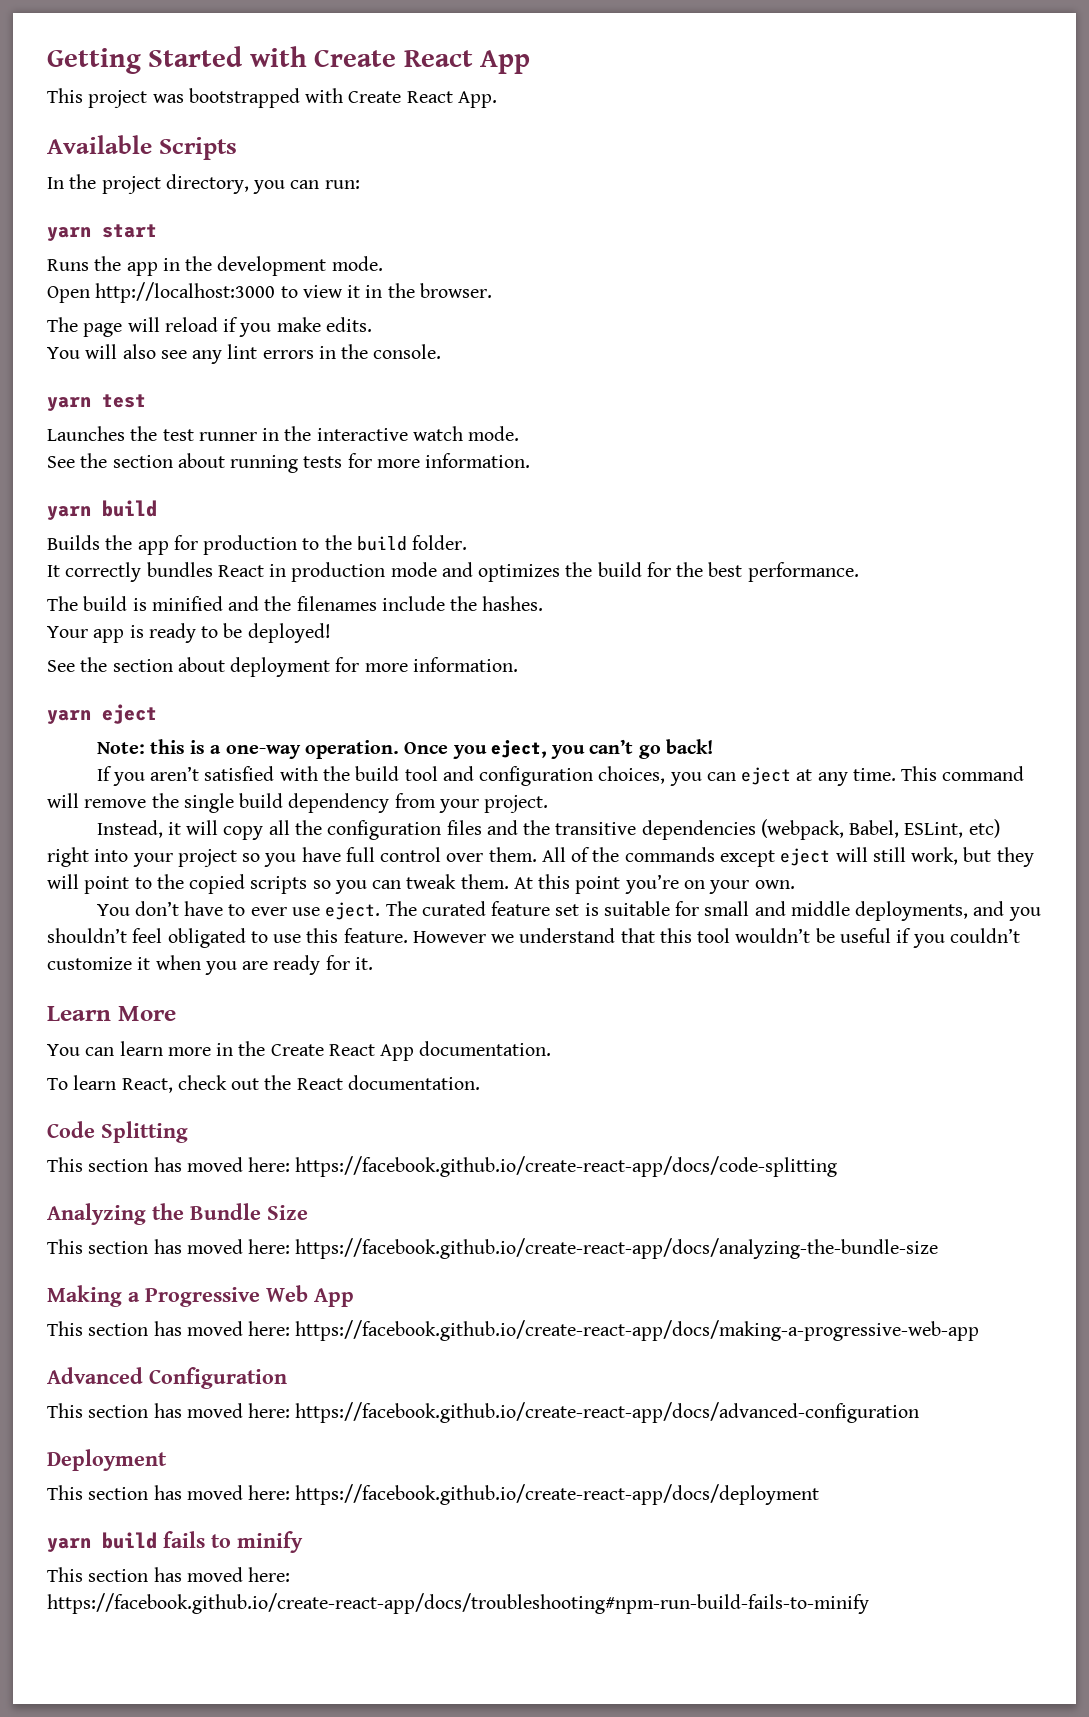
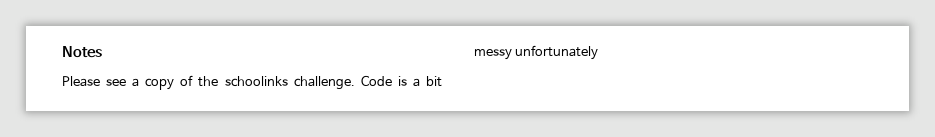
- Getting Started with Create React App
- This project was bootstrapped with Create React App.
- Available Scripts
- In the project directory, you can run:
- yarn start
- Runs the app in the development mode.
- Open http://localhost:3000 to view it in the browser.
- The page will reload if you make edits.
- You will also see any lint errors in the console.
- yarn test
- Launches the test runner in the interactive watch mode.
- See the section about running tests for more information.
- yarn build
- Builds the app for production to the build folder.
- It correctly bundles React in production mode and optimizes the build for the best performance.
- The build is minified and the filenames include the hashes.
- Your app is ready to be deployed!
- See the section about deployment for more information.
- yarn eject
- Note: this is a one-way operation. Once you eject, you can’t go back!
- If you aren’t satisfied with the build tool and configuration choices, you can eject at any time. This command will remove the single build dependency from your project.
- Instead, it will copy all the configuration files and the transitive dependencies (webpack, Babel, ESLint, etc) right into your project so you have full control over them. All of the commands except eject will still work, but they will point to the copied scripts so you can tweak them. At this point you’re on your own.
- You don’t have to ever use eject. The curated feature set is suitable for small and middle deployments, and you shouldn’t feel obligated to use this feature. However we understand that this tool wouldn’t be useful if you couldn’t customize it when you are ready for it.
- Learn More
- You can learn more in the Create React App documentation.
- To learn React, check out the React documentation.
- Code Splitting
- This section has moved here: https://facebook.github.io/create-react-app/docs/code-splitting
- Analyzing the Bundle Size
- This section has moved here: https://facebook.github.io/create-react-app/docs/analyzing-the-bundle-size
- Making a Progressive Web App
- This section has moved here: https://facebook.github.io/create-react-app/docs/making-a-progressive-web-app
- Advanced Configuration
- This section has moved here: https://facebook.github.io/create-react-app/docs/advanced-configuration
- Deployment
- This section has moved here: https://facebook.github.io/create-react-app/docs/deployment
- yarn build fails to minify
- This section has moved here: https://facebook.github.io/create-react-app/docs/troubleshooting#npm-run-build-fails-to-minify
+ Notes
+ Please see a copy of the schoolinks challenge. Code is a bit messy unfortunately

